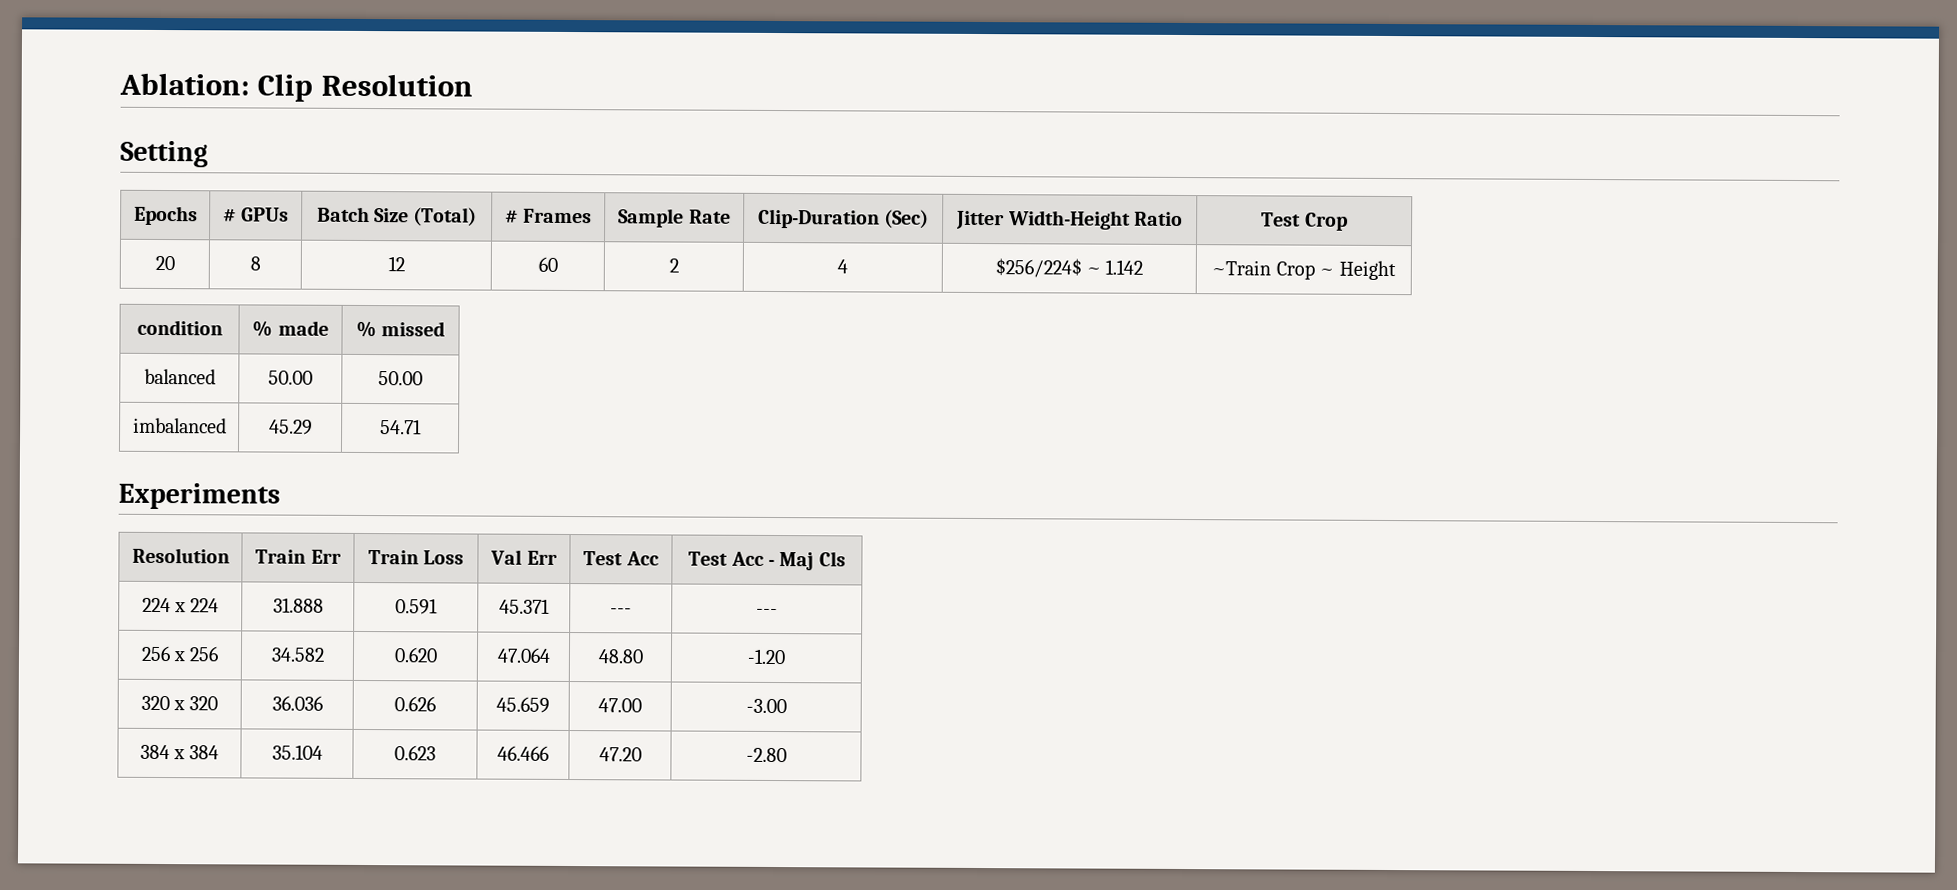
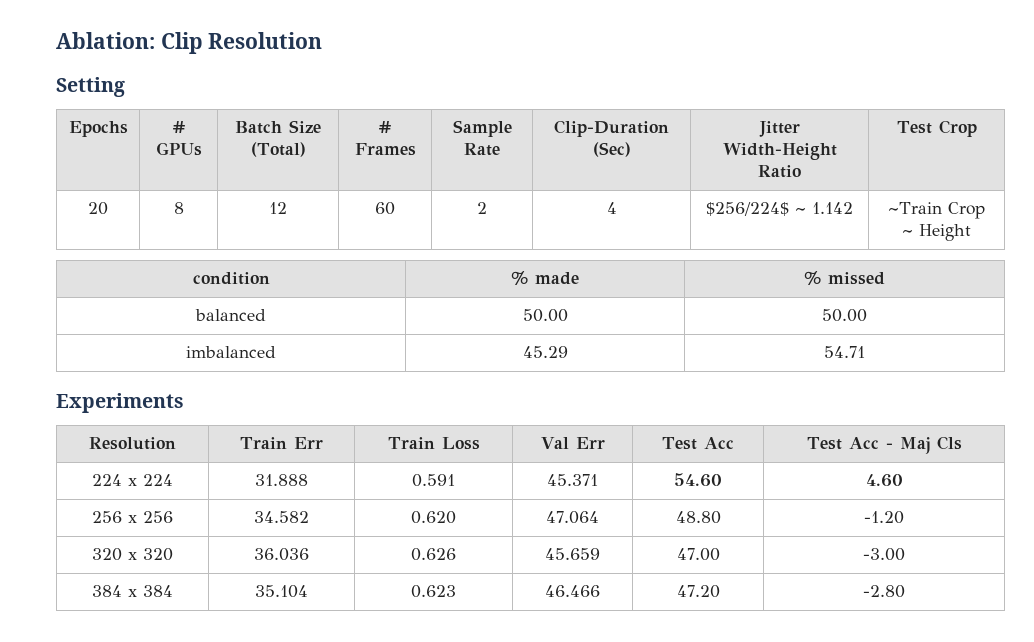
- 224 x 224 | 31.888 | 0.591 | 45.371 | --- | ---
+ 224 x 224 | 31.888 | 0.591 | 45.371 | 54.60 | 4.60

